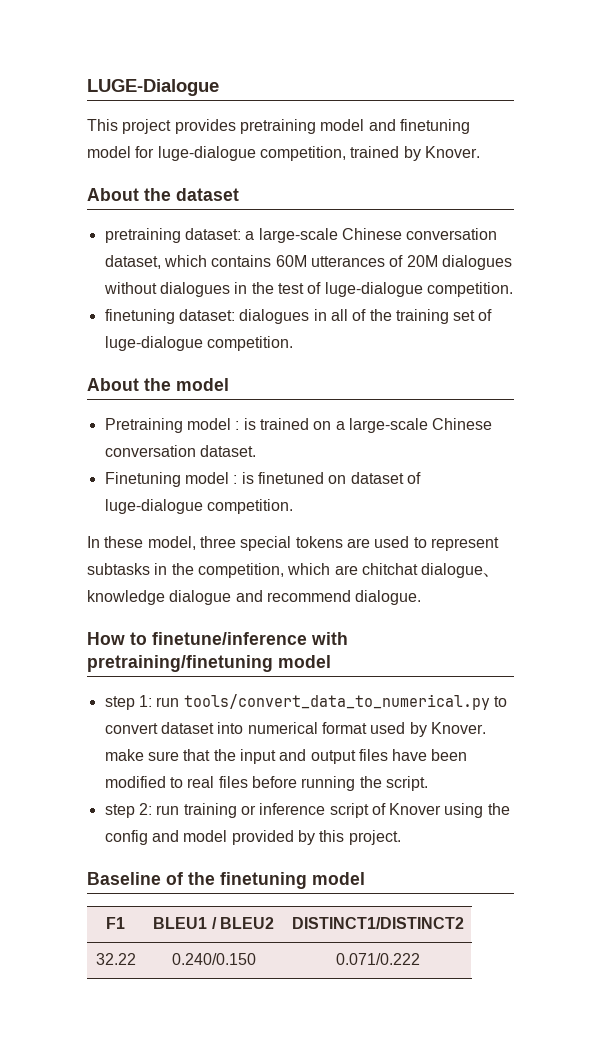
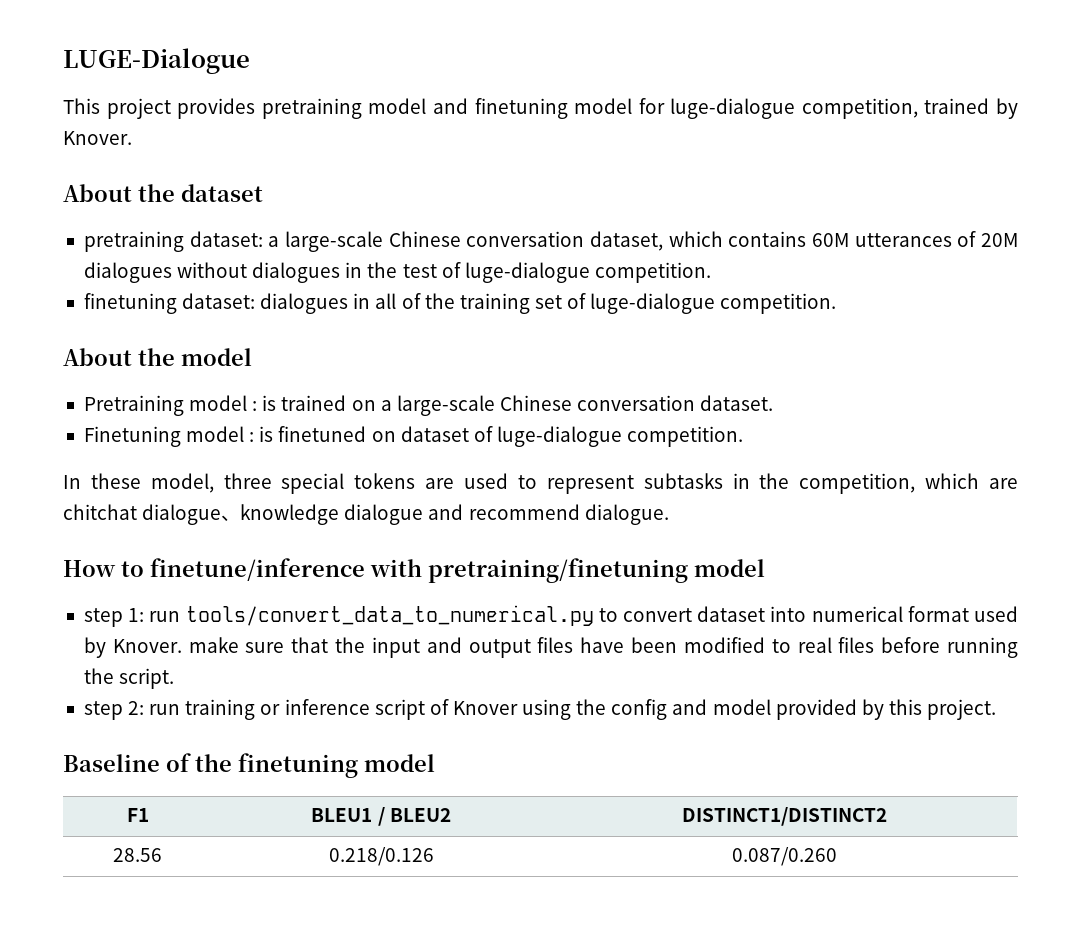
- 32.22 | 0.240/0.150 | 0.071/0.222
+ 28.56 | 0.218/0.126 | 0.087/0.260

